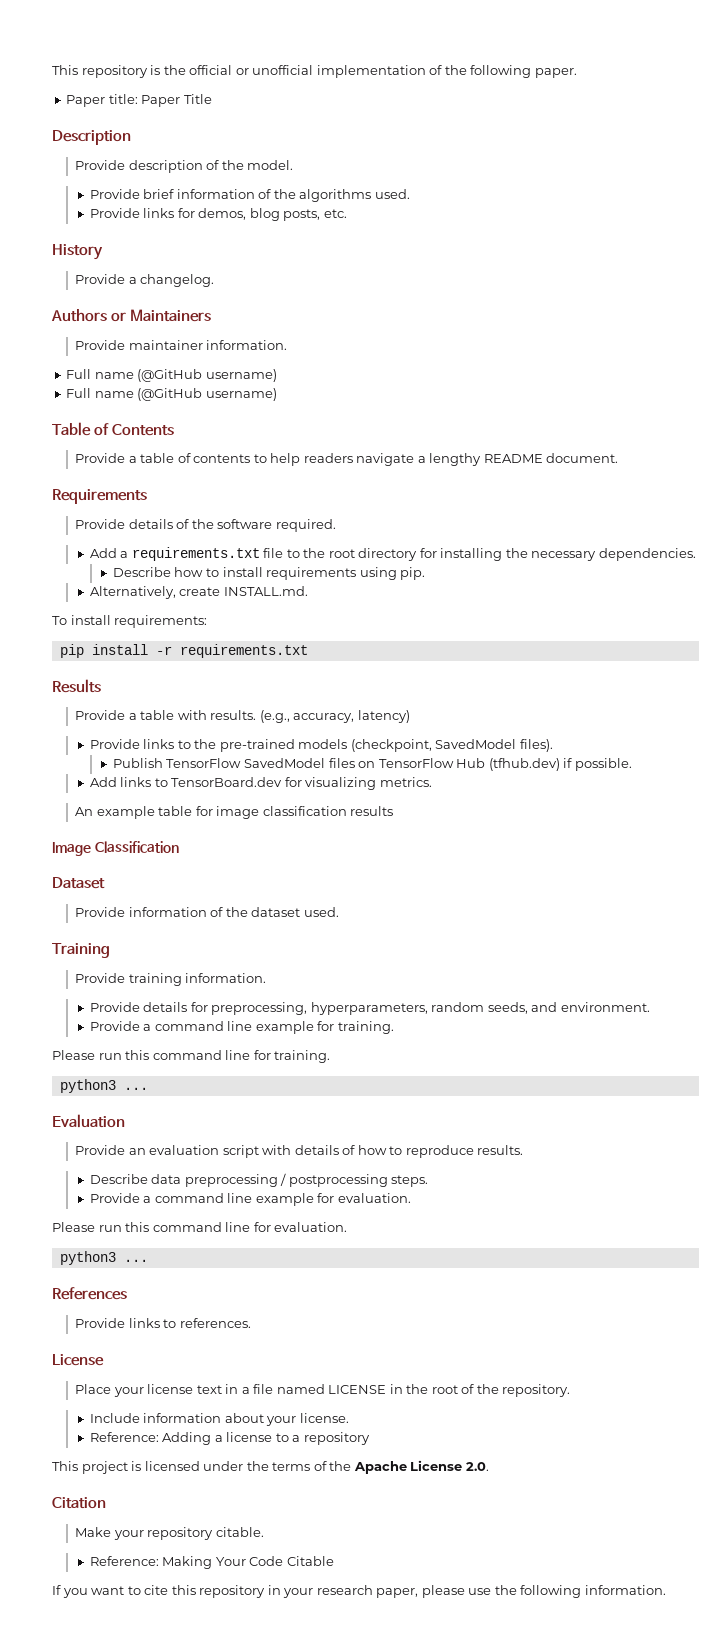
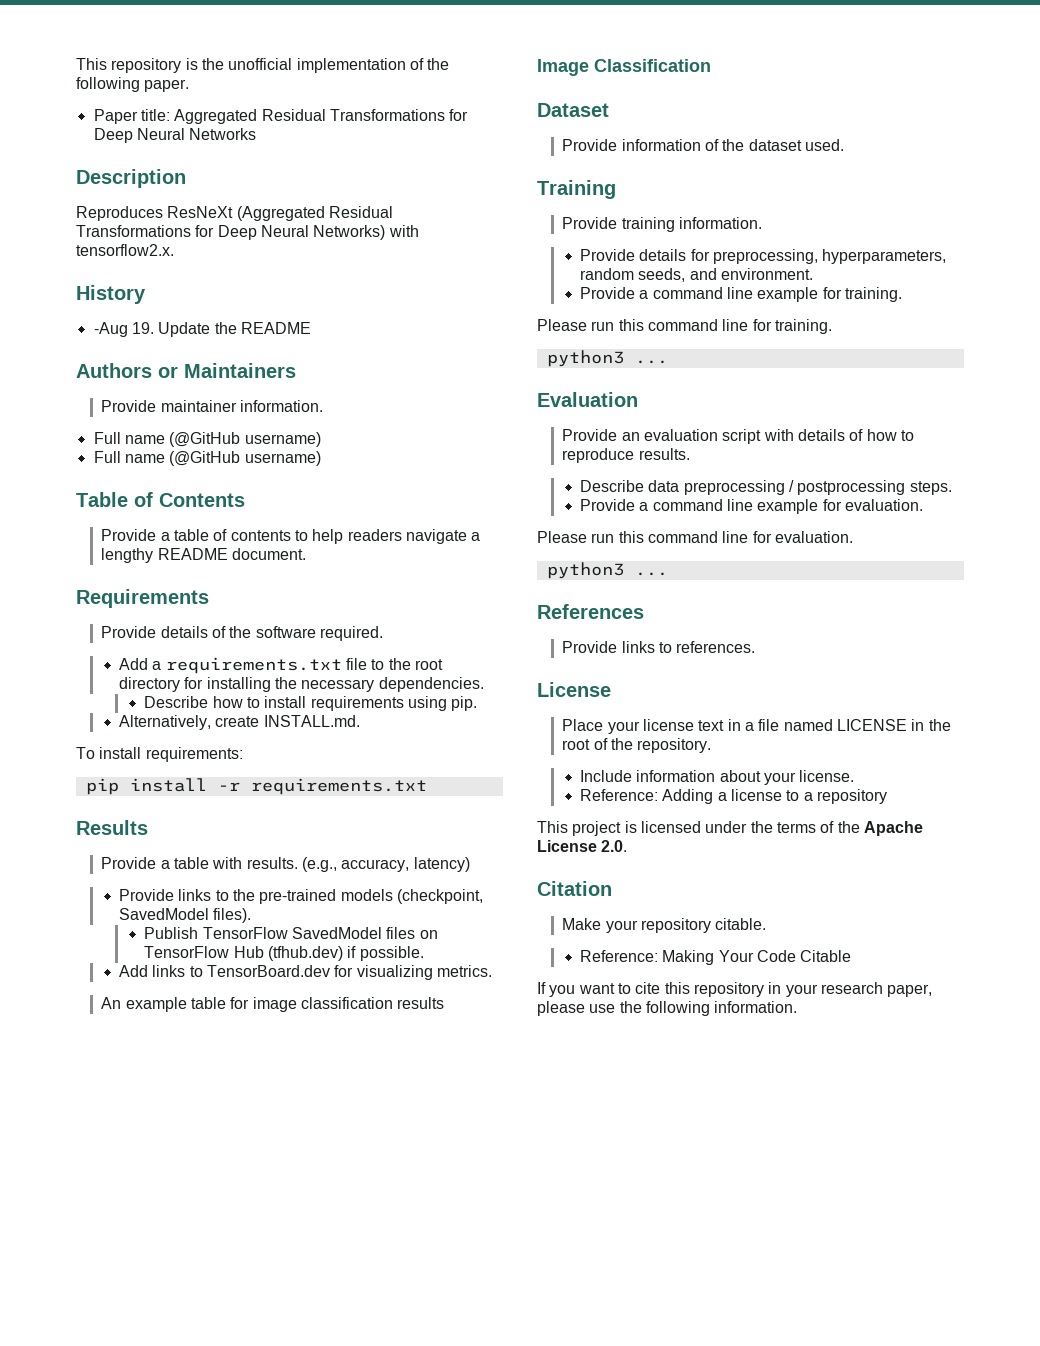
- This repository is the official or unofficial implementation of the following paper.
+ This repository is the unofficial implementation of the following paper.
- Paper title: Paper Title
+ Paper title: Aggregated Residual Transformations for Deep Neural Networks
  Description
- Provide description of the model.
- Provide brief information of the algorithms used.
- Provide links for demos, blog posts, etc.
+ Reproduces ResNeXt (Aggregated Residual Transformations for Deep Neural Networks) with tensorflow2.x.
  History
- Provide a changelog.
+ -Aug 19. Update the README

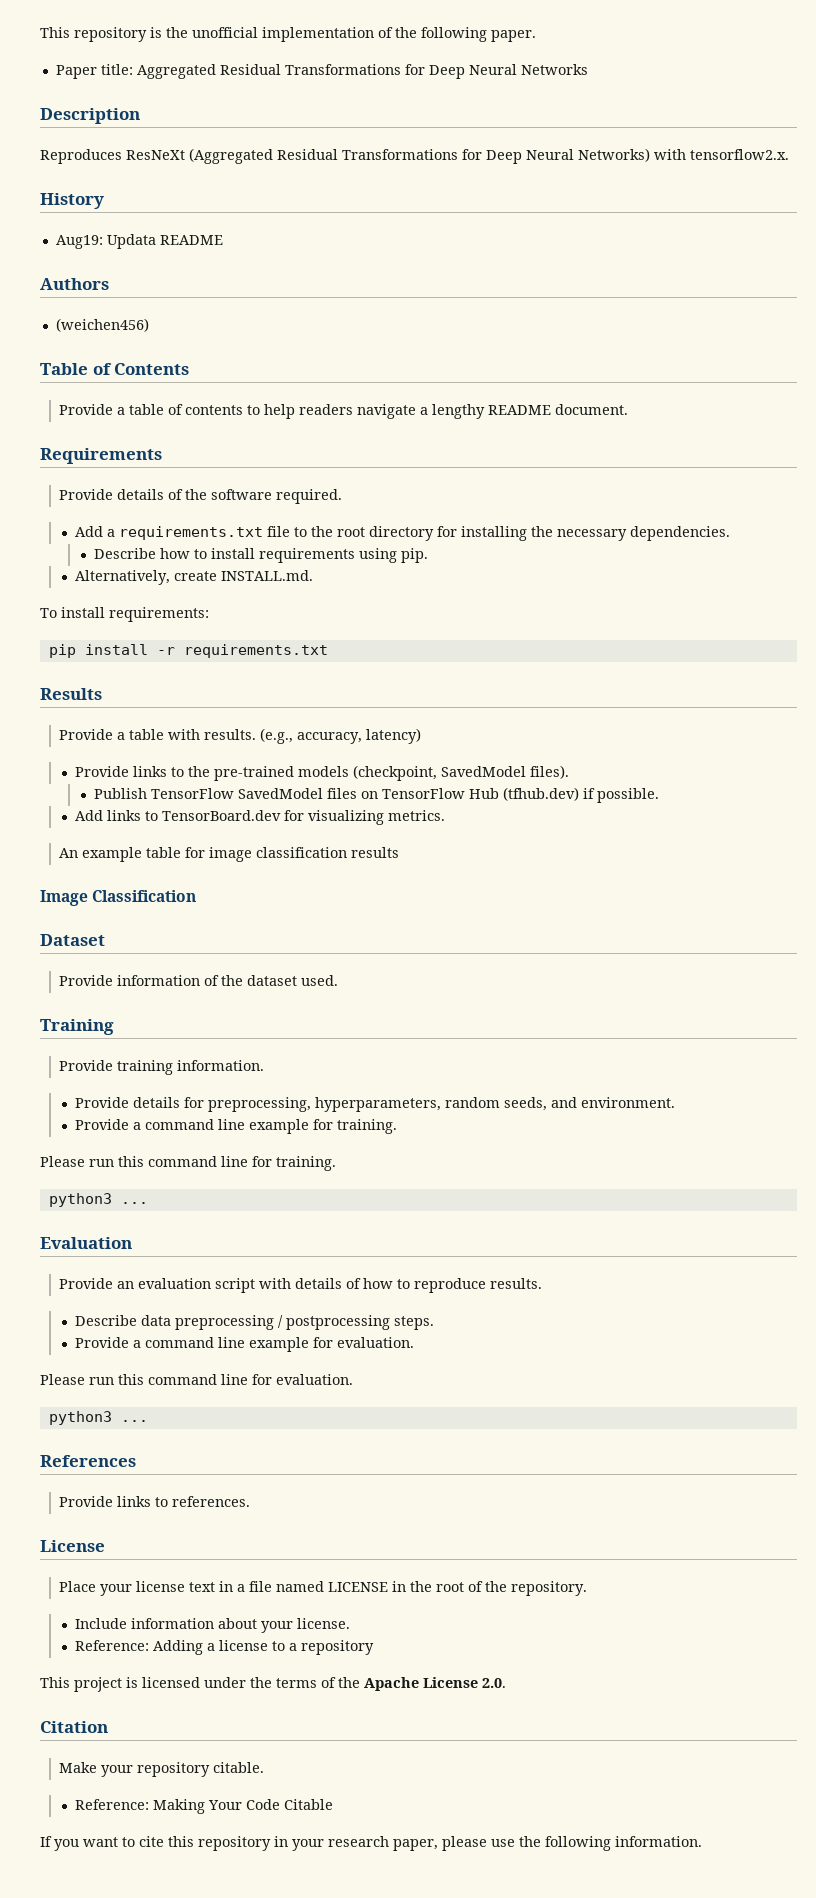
- -Aug 19. Update the README
- Authors or Maintainers
- Provide maintainer information.
- Full name (@GitHub username)
- Full name (@GitHub username)
+ Aug19: Updata README
+ Authors
+ (weichen456)

